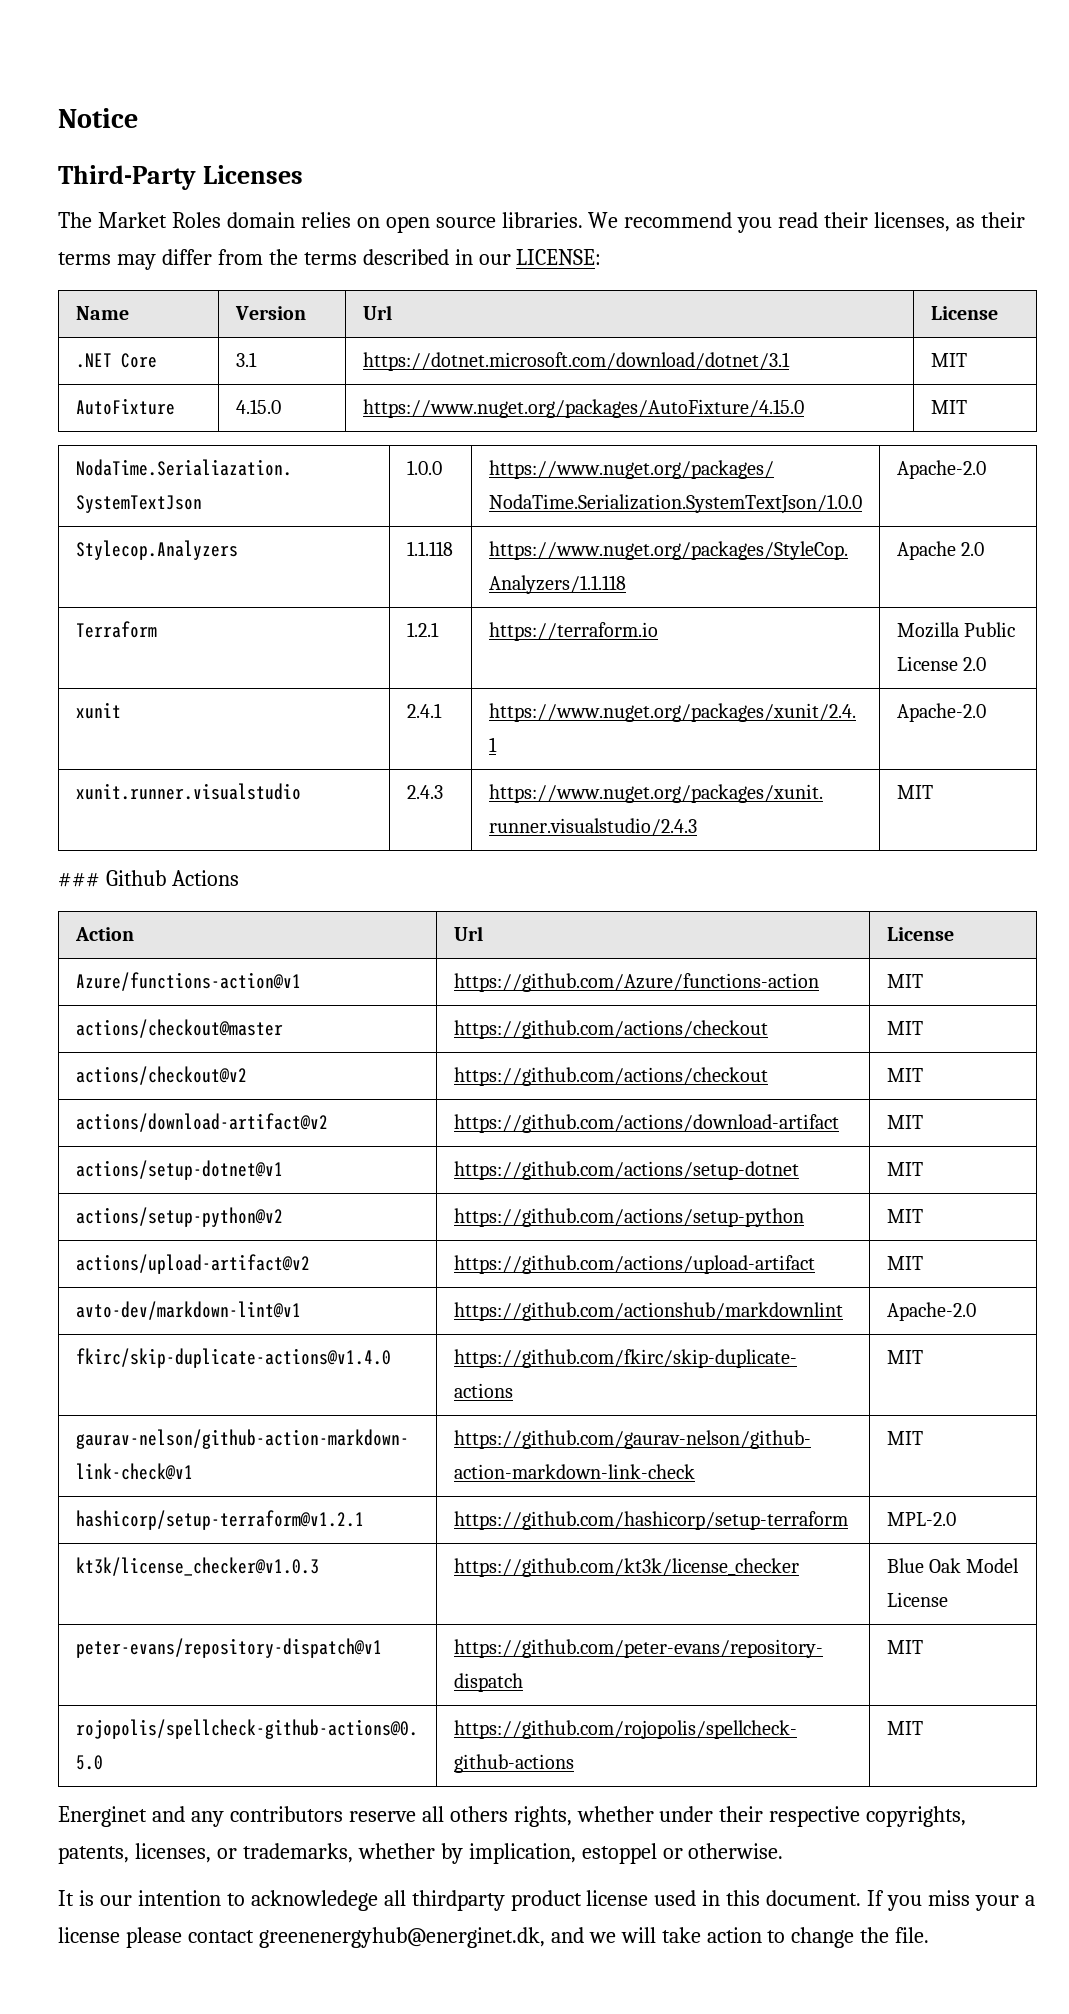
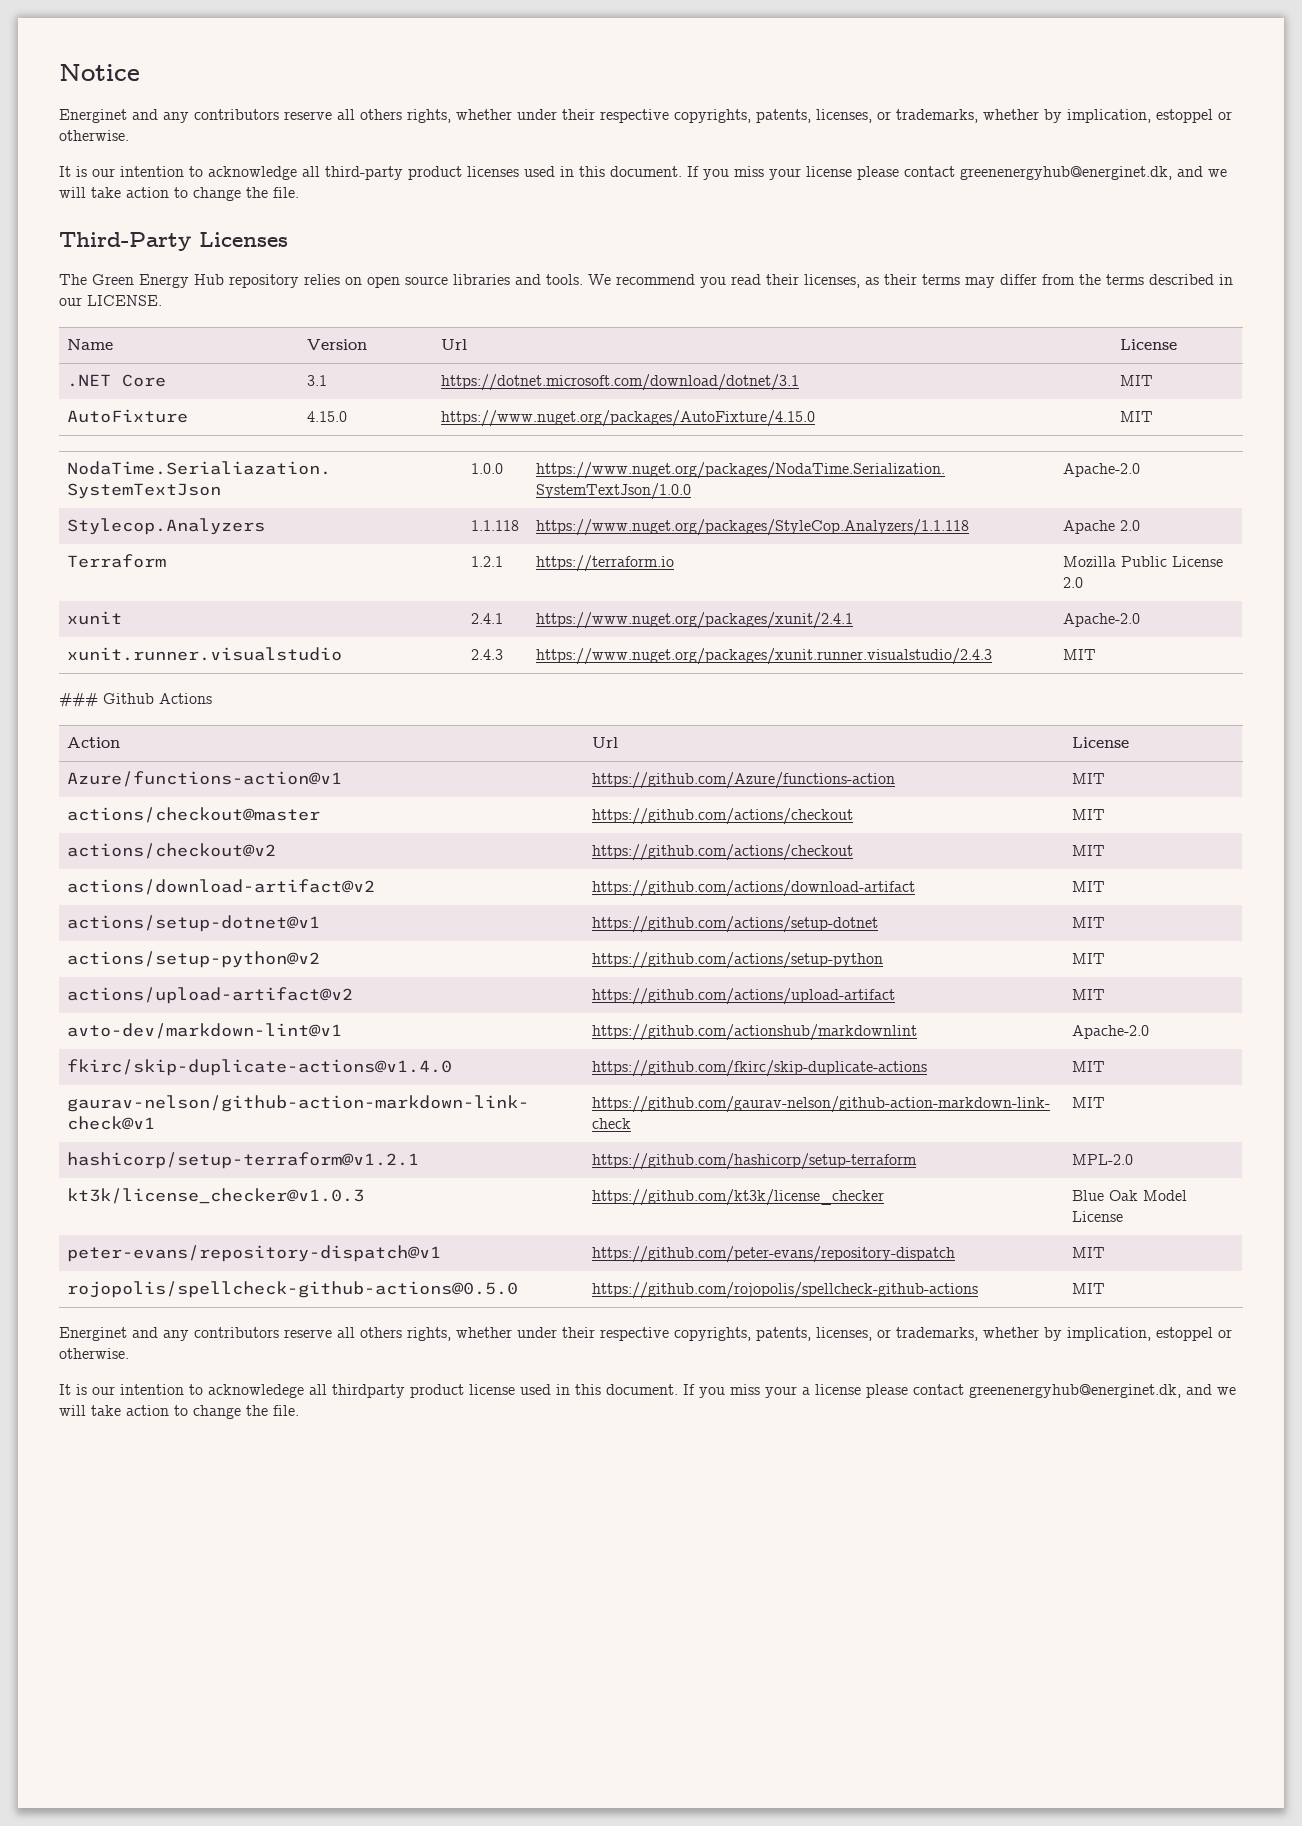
  Notice
+ Energinet and any contributors reserve all others rights, whether under their respective copyrights, patents, licenses, or trademarks, whether by implication, estoppel or otherwise.
+ It is our intention to acknowledge all third-party product licenses used in this document. If you miss your license please contact greenenergyhub@energinet.dk, and we will take action to change the file.
- The Market Roles domain relies on open source libraries.
+ The Green Energy Hub repository relies on open source libraries and tools.
- We recommend you read their licenses, as their terms may differ from the terms described in our LICENSE:
+ We recommend you read their licenses, as their terms may differ from the terms described in our LICENSE.

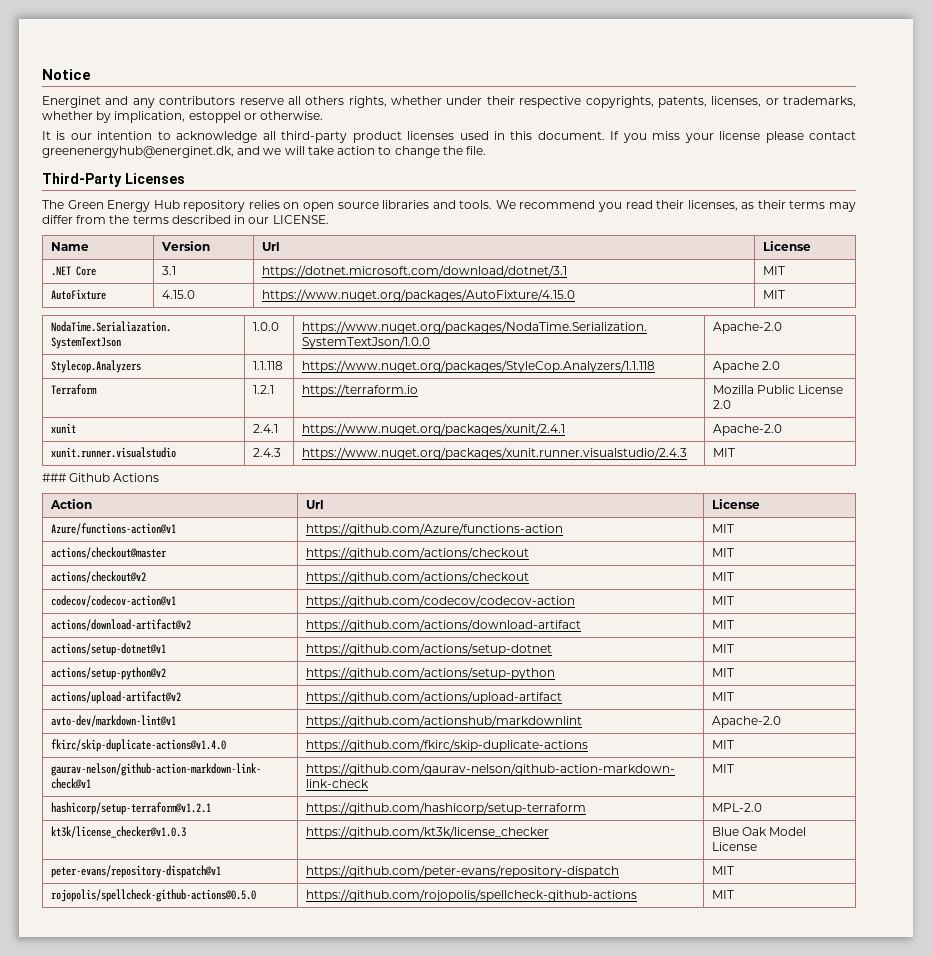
+ codecov/codecov-action@v1 | https://github.com/codecov/codecov-action | MIT
  rojopolis/spellcheck-github-actions@0.5.0 | https://github.com/rojopolis/spellcheck-github-actions | MIT
- Energinet and any contributors reserve all others rights, whether under their respective copyrights, patents, licenses, or trademarks, whether by implication, estoppel or otherwise.
- It is our intention to acknowledege all thirdparty product license used in this document. If you miss your a license please contact greenenergyhub@energinet.dk, and we will take action to change the file.

